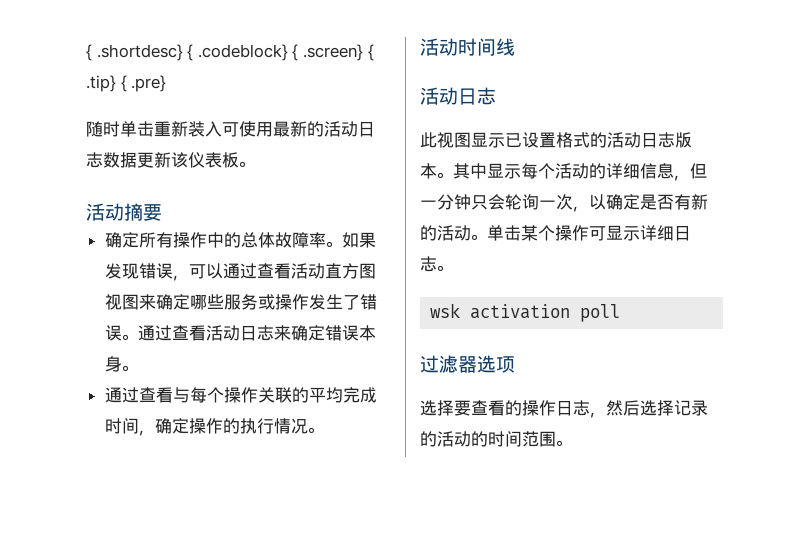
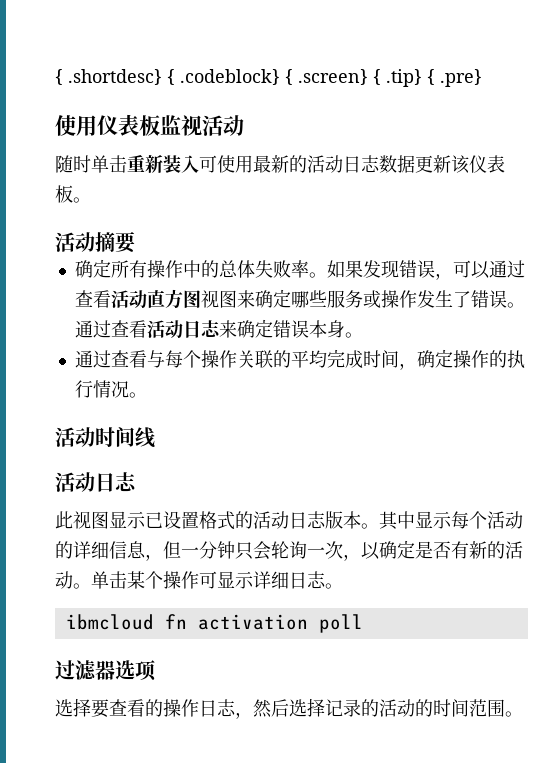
+ 使用仪表板监视活动
- 确定所有操作中的总体故障率。
+ 确定所有操作中的总体失败率。
- wsk activation poll
+ ibmcloud fn activation poll

